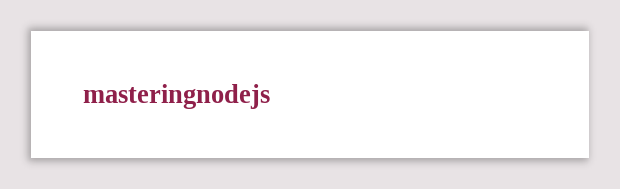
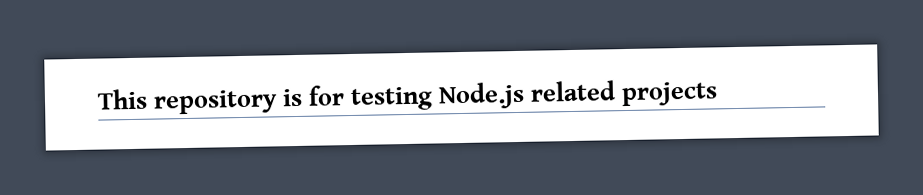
- masteringnodejs
+ This repository is for testing Node.js related projects

